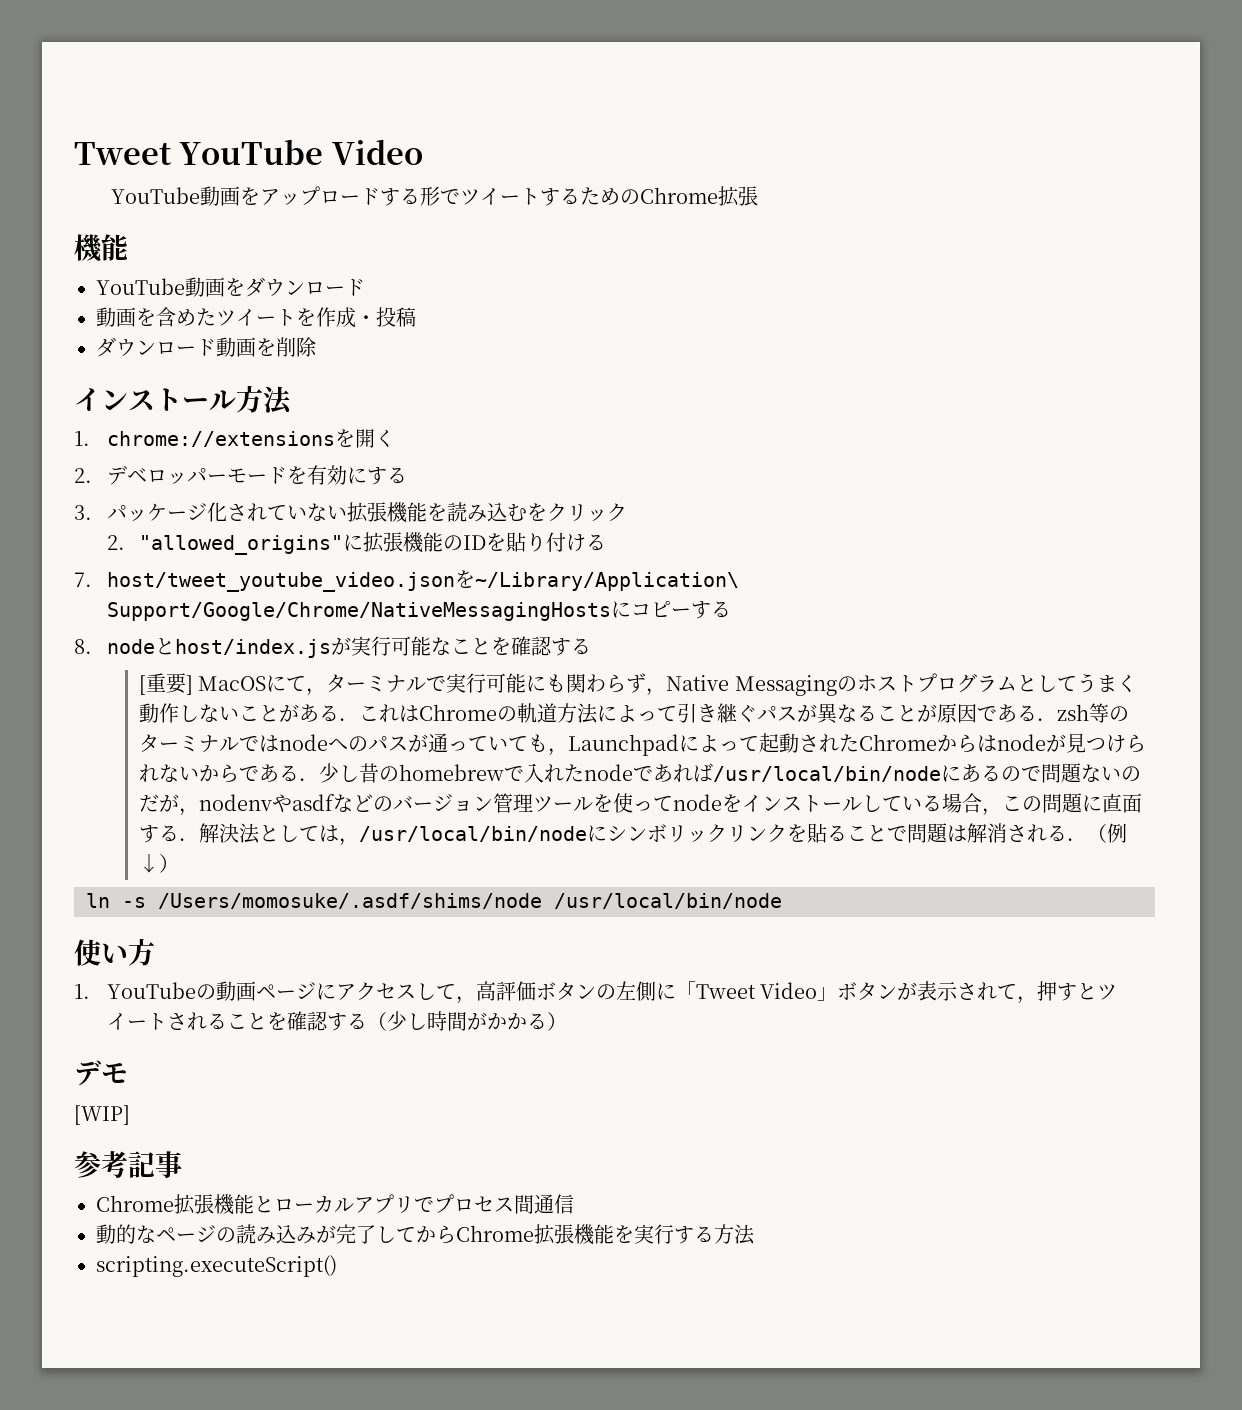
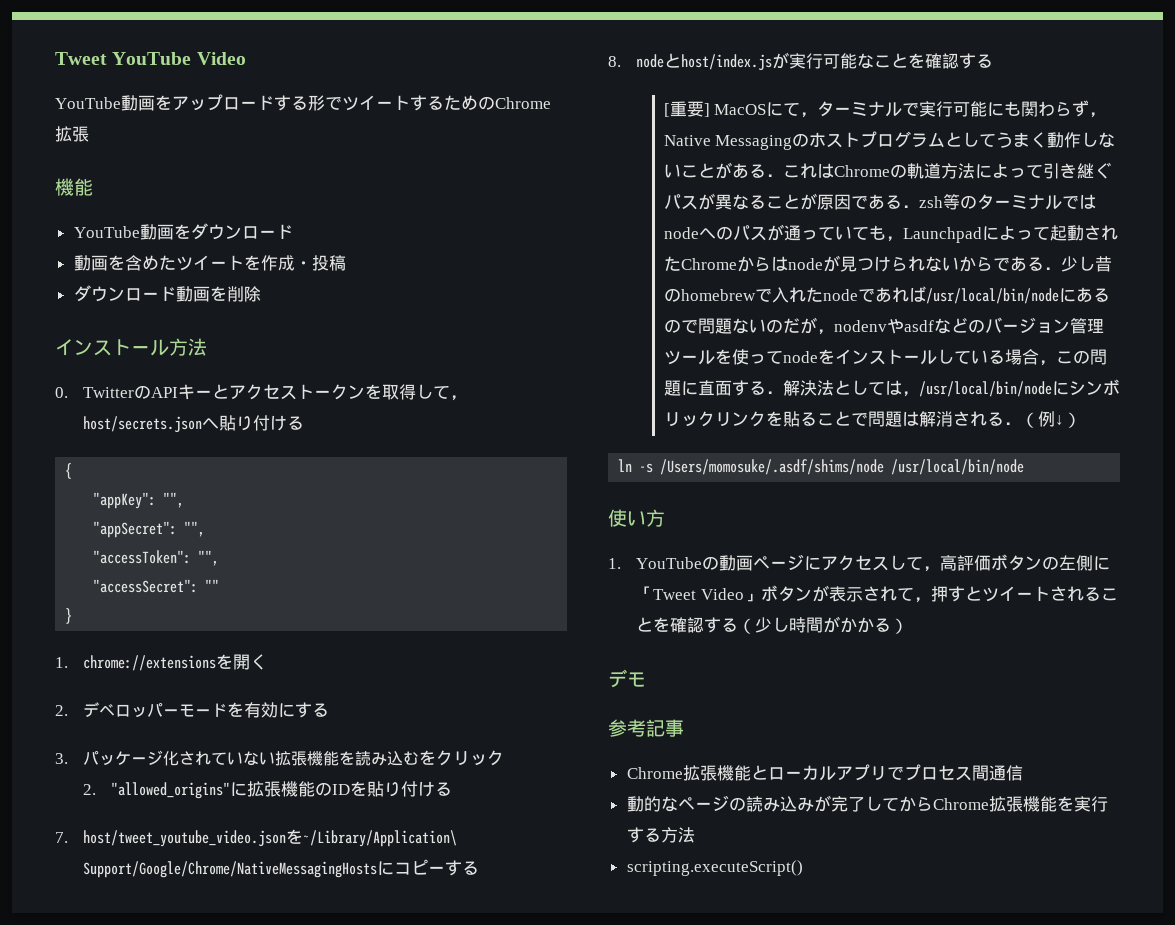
+ 0. TwitterのAPIキーとアクセストークンを取得して，host/secrets.jsonへ貼り付ける
+ {
+ "appKey": "",
+ "appSecret": "",
+ "accessToken": "",
+ "accessSecret": ""
+ }
- [WIP]

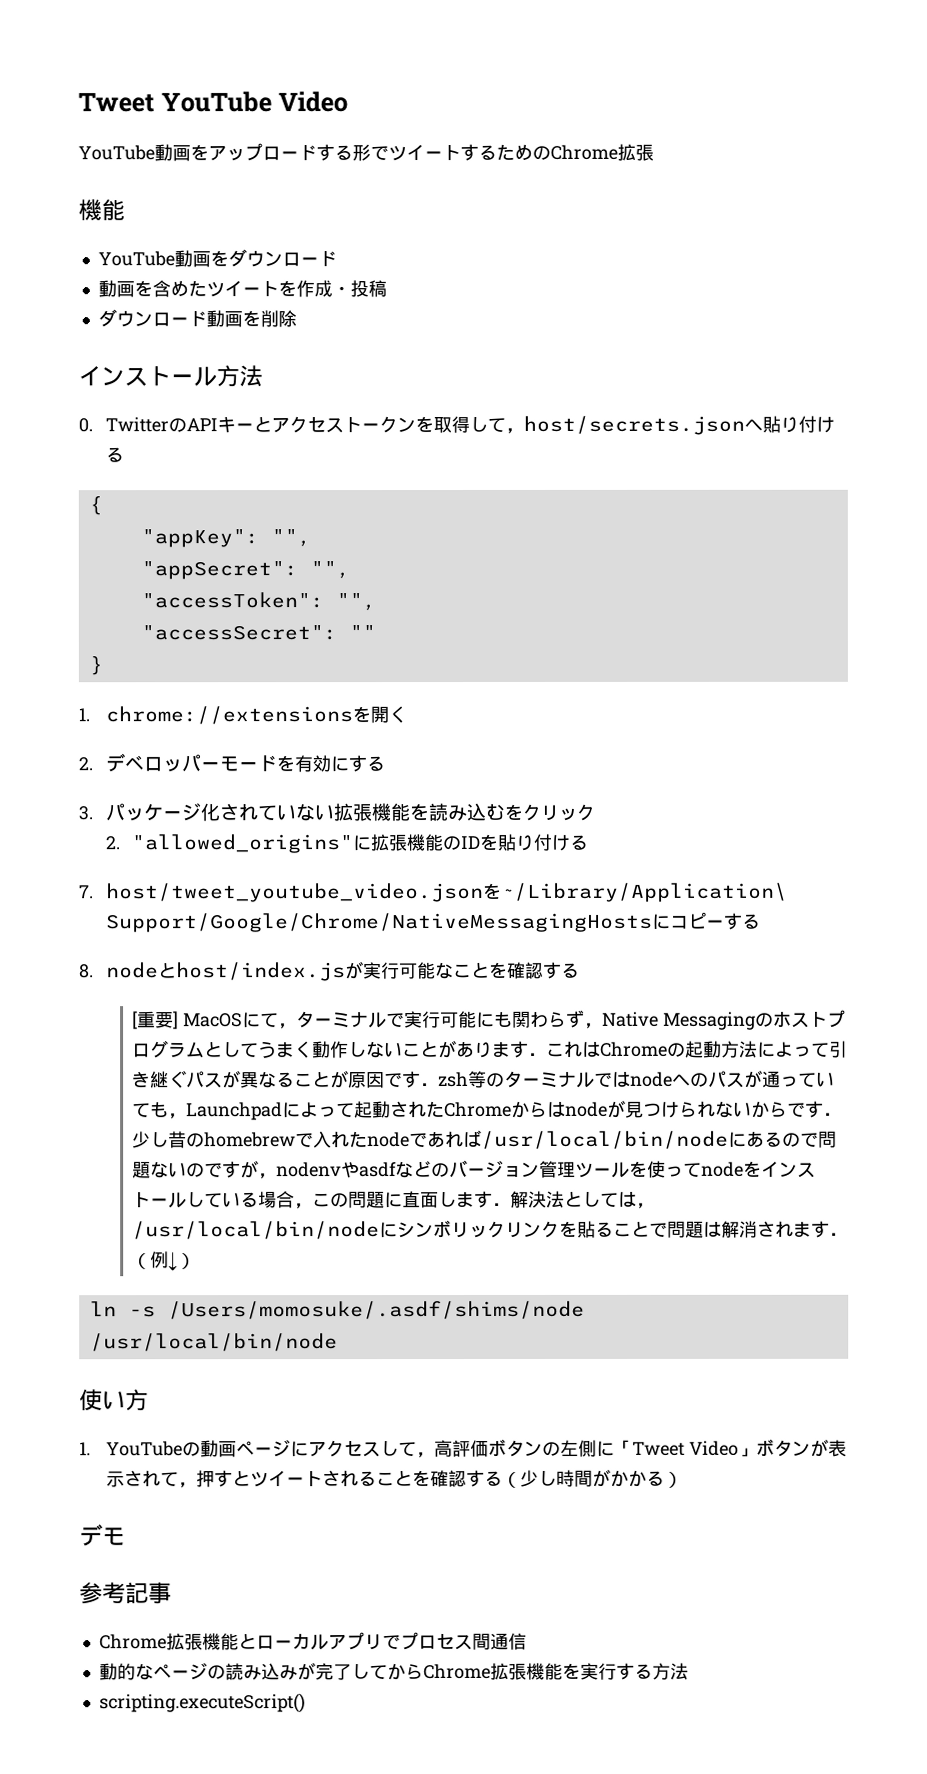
- [重要] MacOSにて，ターミナルで実行可能にも関わらず，Native Messagingのホストプログラムとしてうまく動作しないことがある．これはChromeの軌道方法によって引き継ぐパスが異なることが原因である．zsh等のターミナルではnodeへのパスが通っていても，Launchpadによって起動されたChromeからはnodeが見つけられないからである．少し昔のhomebrewで入れたnodeであれば/usr/local/bin/nodeにあるので問題ないのだが，nodenvやasdfなどのバージョン管理ツールを使ってnodeをインストールしている場合，この問題に直面する．解決法としては，/usr/local/bin/nodeにシンボリックリンクを貼ることで問題は解消される．（例↓）
+ [重要] MacOSにて，ターミナルで実行可能にも関わらず，Native Messagingのホストプログラムとしてうまく動作しないことがあります．これはChromeの起動方法によって引き継ぐパスが異なることが原因です．zsh等のターミナルではnodeへのパスが通っていても，Launchpadによって起動されたChromeからはnodeが見つけられないからです．少し昔のhomebrewで入れたnodeであれば/usr/local/bin/nodeにあるので問題ないのですが，nodenvやasdfなどのバージョン管理ツールを使ってnodeをインストールしている場合，この問題に直面します．解決法としては，/usr/local/bin/nodeにシンボリックリンクを貼ることで問題は解消されます．（例↓）

